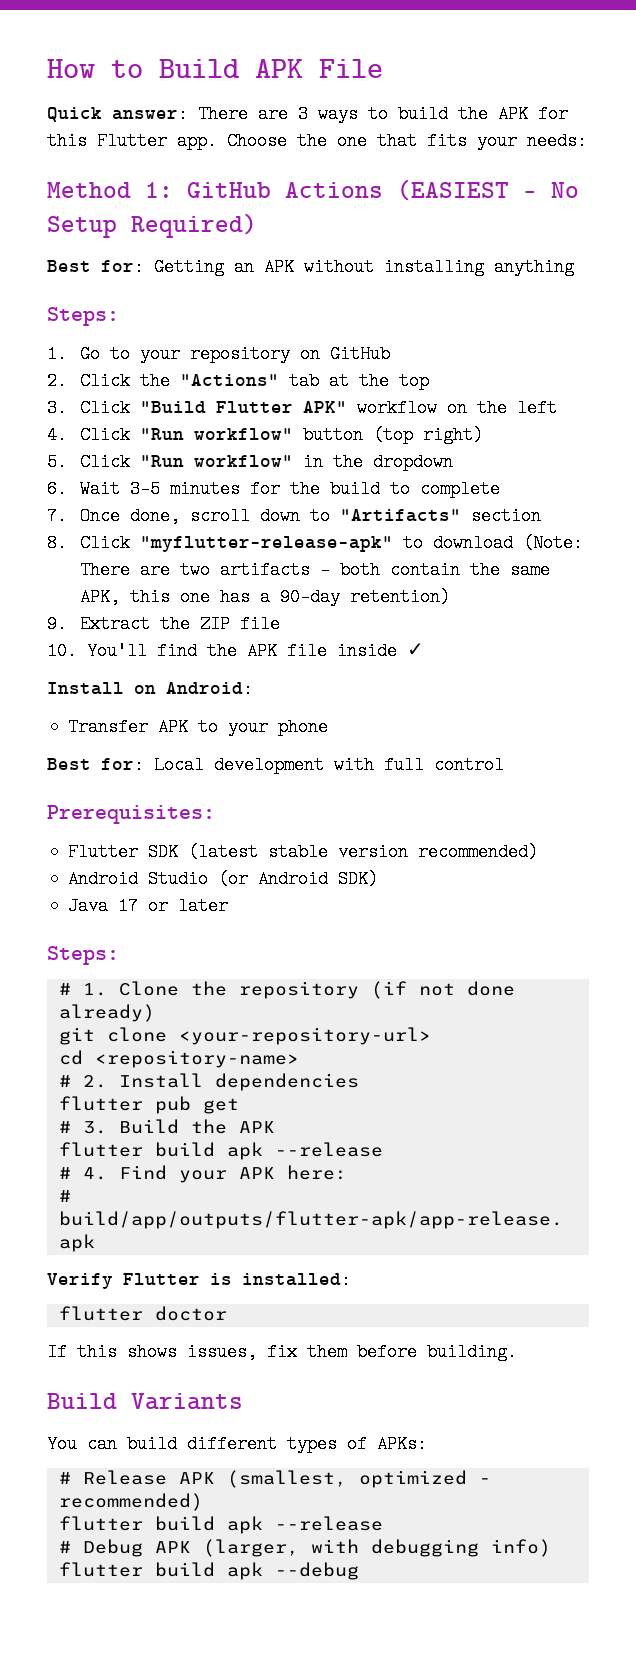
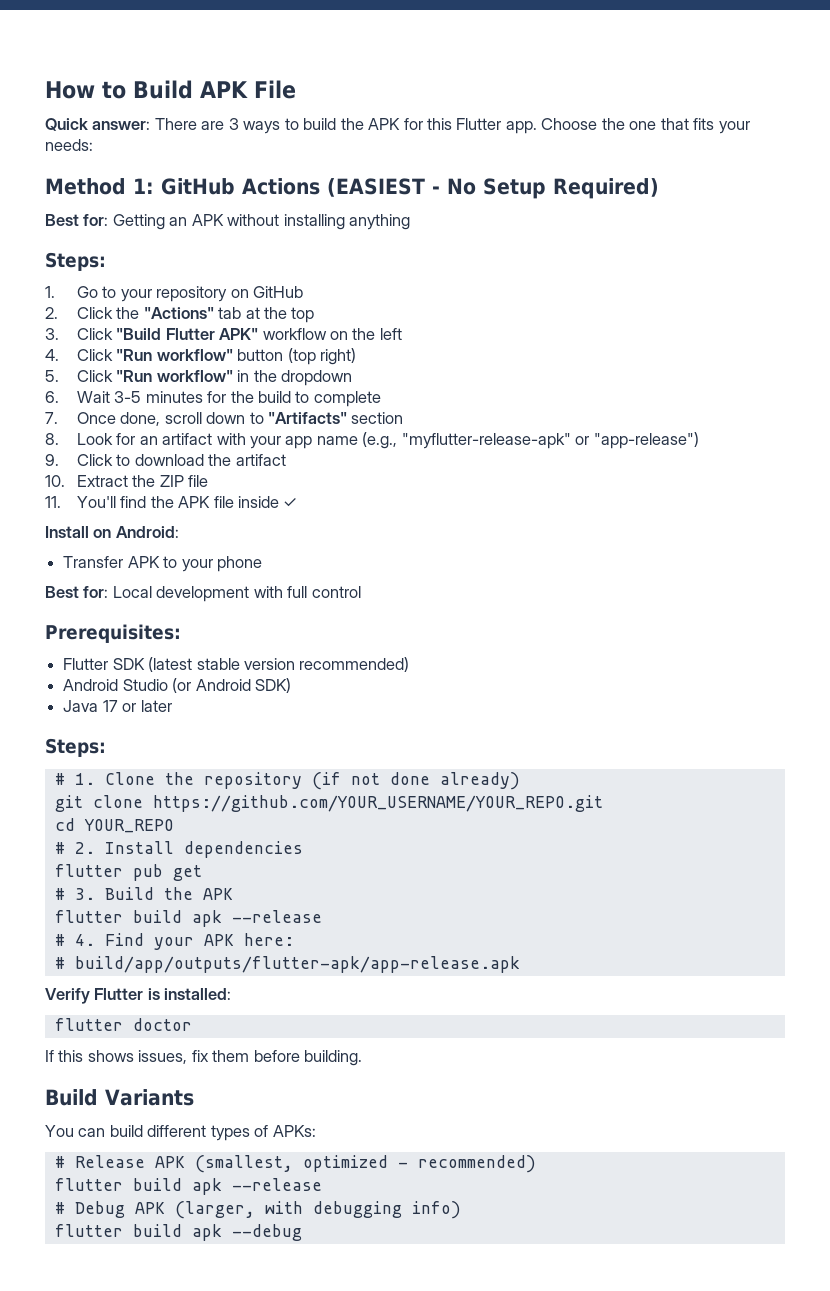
- 8. Click "myflutter-release-apk" to download (Note: There are two artifacts - both contain the same APK, this one has a 90-day retention)
- 9. Extract the ZIP file
+ 8. Look for an artifact with your app name (e.g., "myflutter-release-apk" or "app-release")
+ 9. Click to download the artifact
+ 10. Extract the ZIP file
- 10. You'll find the APK file inside ✓
+ 11. You'll find the APK file inside ✓
- git clone <your-repository-url>
+ git clone https://github.com/YOUR_USERNAME/YOUR_REPO.git
- cd <repository-name>
+ cd YOUR_REPO

